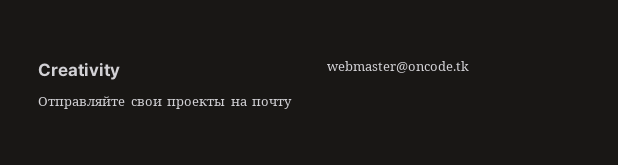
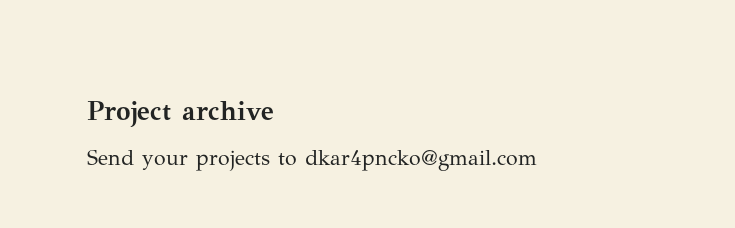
- Creativity
- Отправляйте свои проекты на почту webmaster@oncode.tk
+ Project archive
+ Send your projects to dkar4pncko@gmail.com

